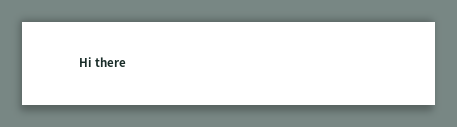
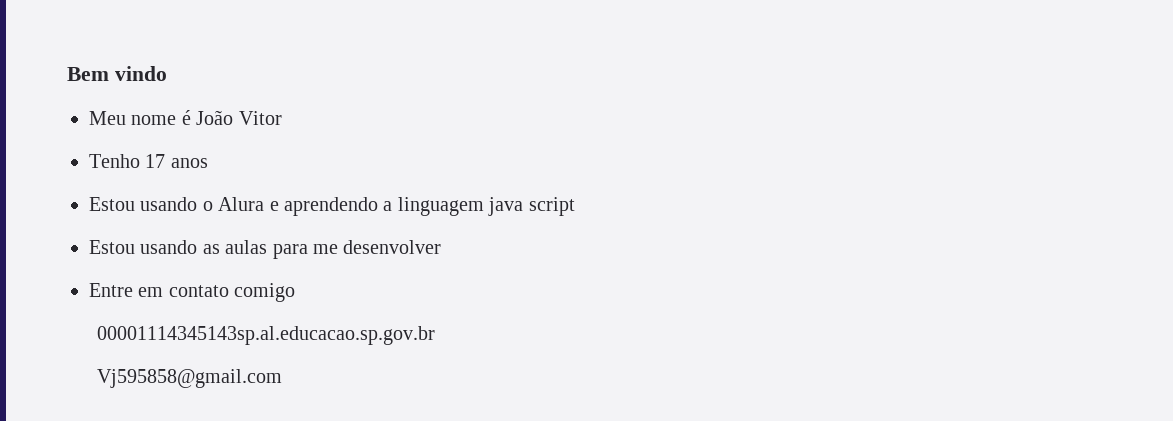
- Hi there
+ Bem vindo
+ Meu nome é João Vitor
+ Tenho 17 anos
+ Estou usando o Alura e aprendendo a linguagem java script
+ Estou usando as aulas para me desenvolver
+ Entre em contato comigo
+ 00001114345143sp.al.educacao.sp.gov.br
+ Vj595858@gmail.com

